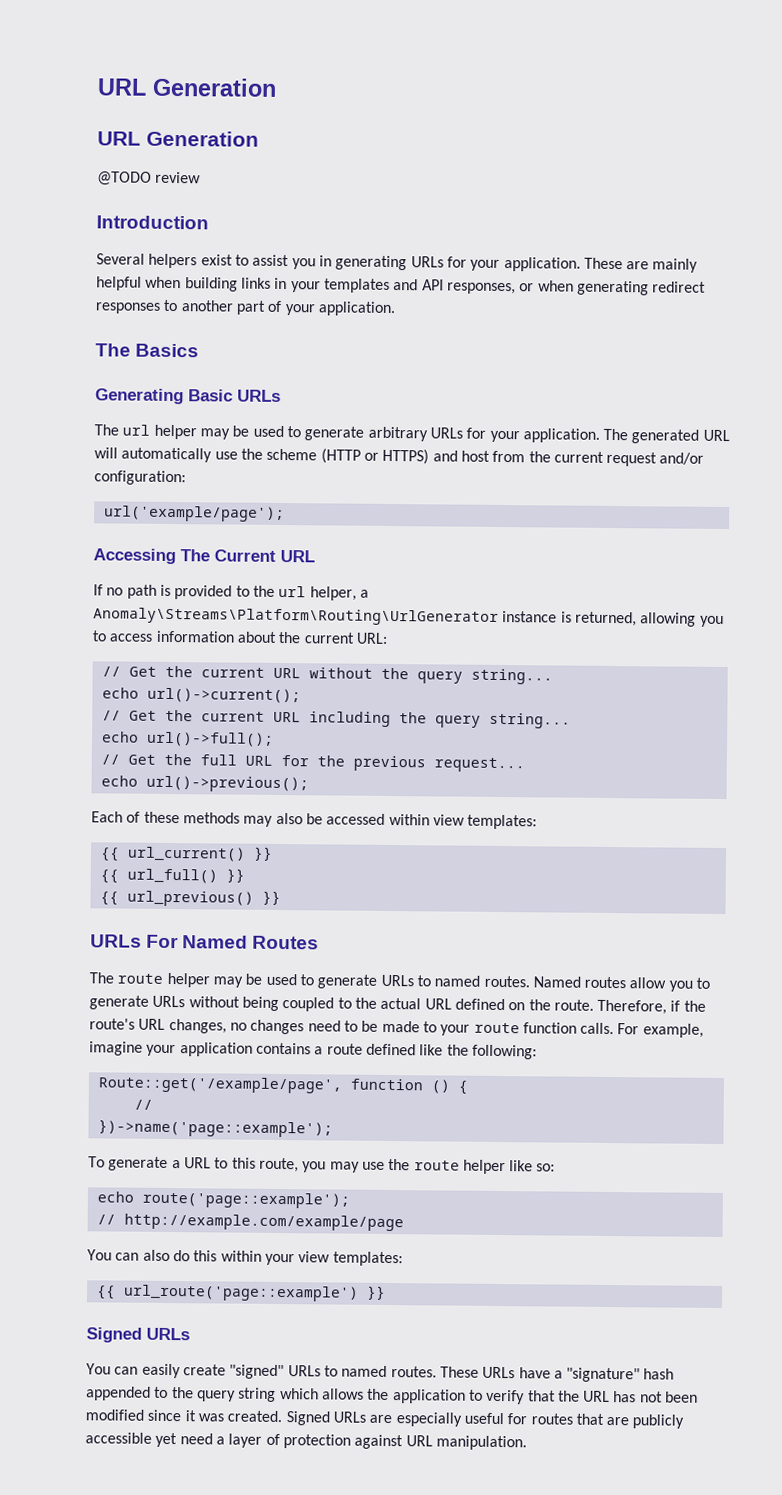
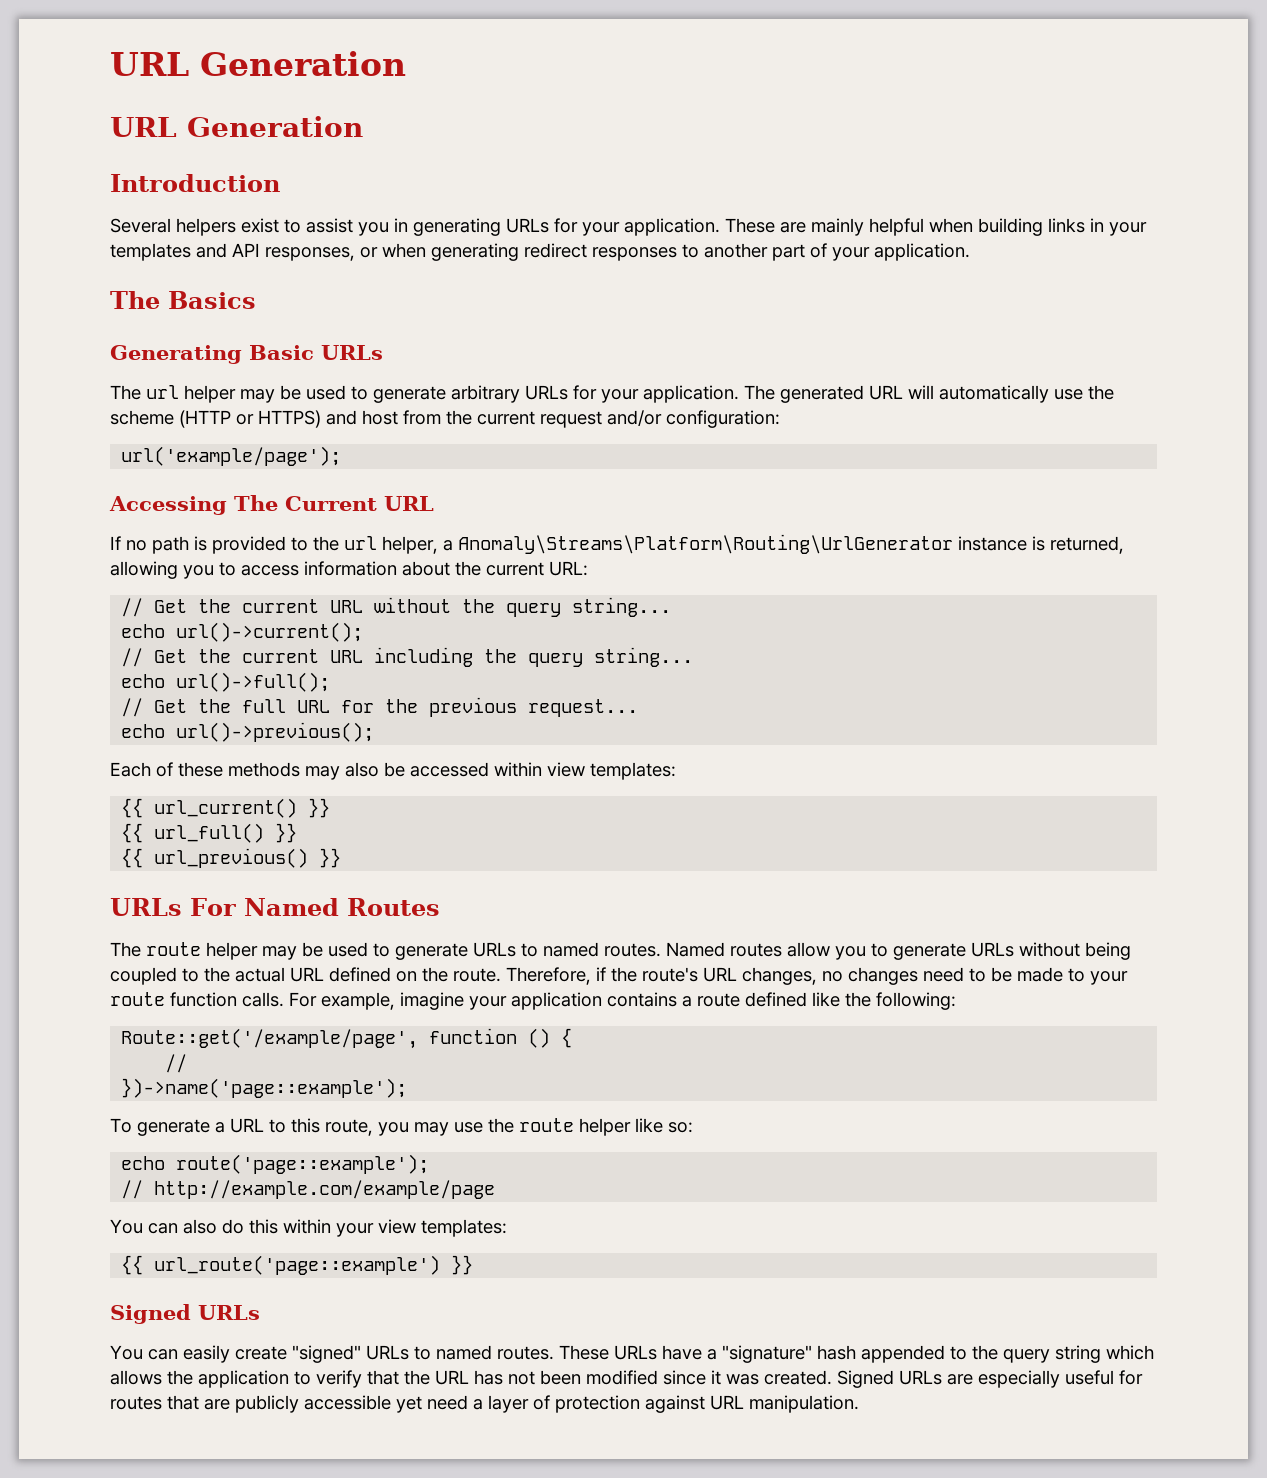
- @TODO review

